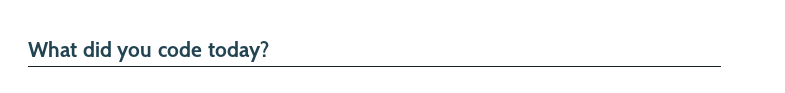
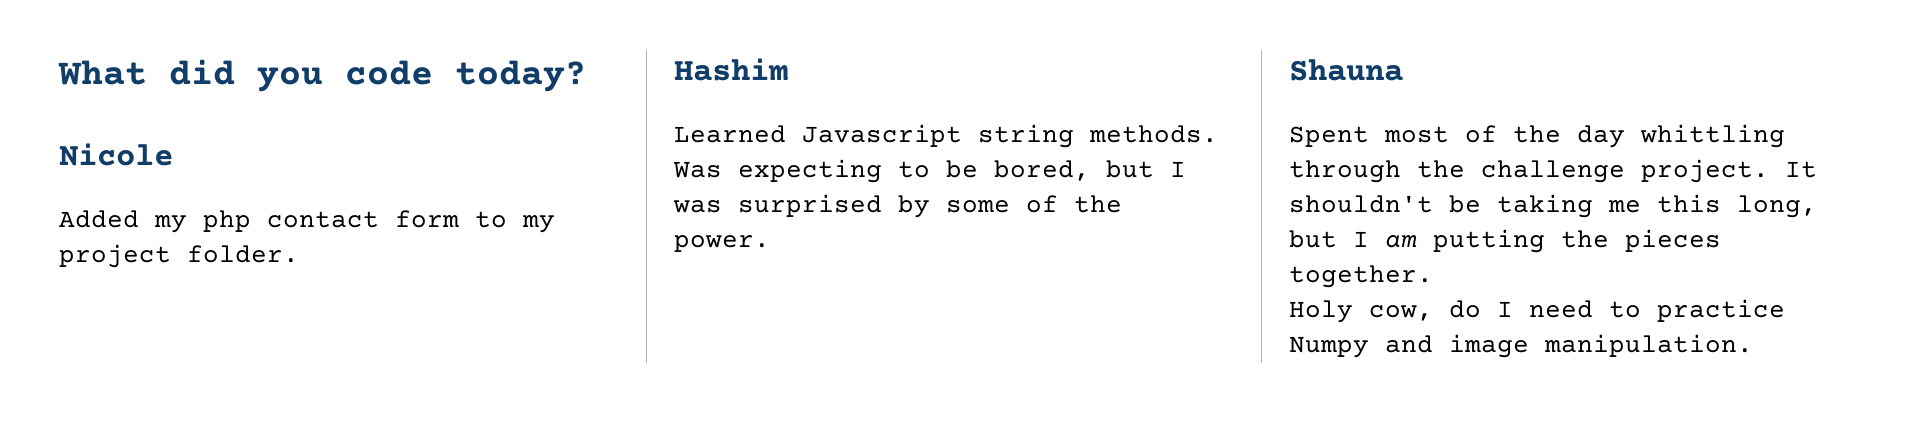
+ Nicole
+ Added my php contact form to my project folder.
+ Hashim
+ Learned Javascript string methods. Was expecting to be bored, but I was surprised by some of the power.
+ Shauna
+ Spent most of the day whittling through the challenge project. It shouldn't be taking me this long, but I am putting the pieces together.
+ Holy cow, do I need to practice Numpy and image manipulation.

